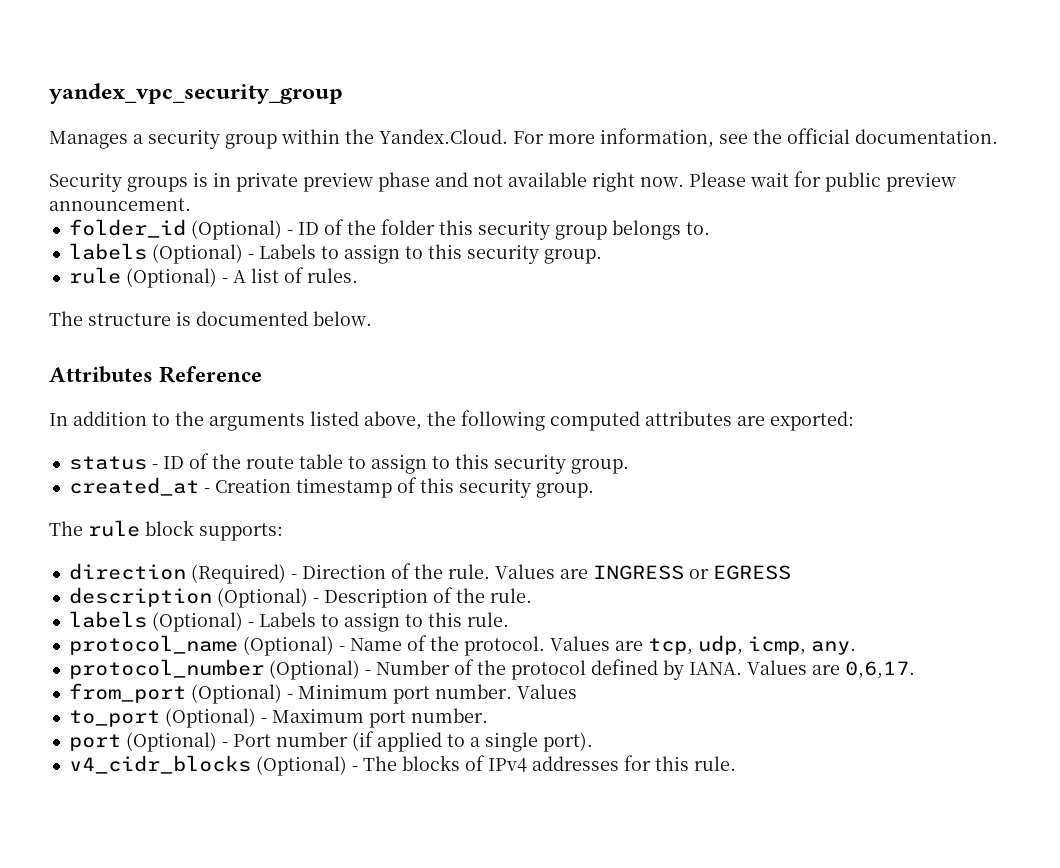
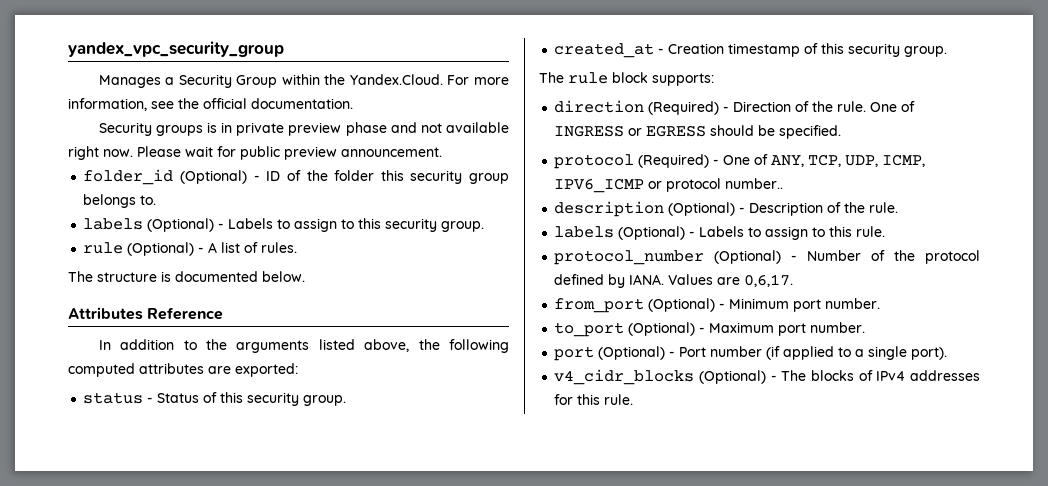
- Manages a security group within the Yandex.Cloud. For more information, see the official documentation.
+ Manages a Security Group within the Yandex.Cloud. For more information, see the official documentation.
- status - ID of the route table to assign to this security group.
+ status - Status of this security group.
- Values are INGRESS or EGRESS
+ One of INGRESS or EGRESS should be specified.
+ protocol (Required) - One of ANY, TCP, UDP, ICMP, IPV6_ICMP or protocol number..
- protocol_name (Optional) - Name of the protocol. Values are tcp, udp, icmp, any.
- from_port (Optional) - Minimum port number. Values
+ from_port (Optional) - Minimum port number.

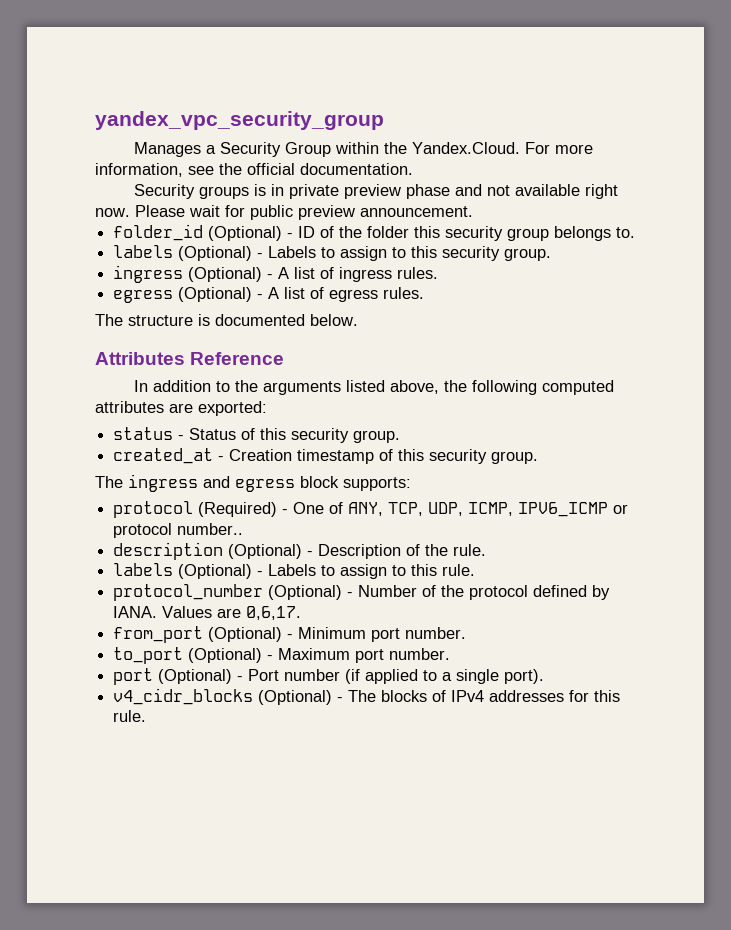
- rule (Optional) - A list of rules.
+ ingress (Optional) - A list of ingress rules.
+ egress (Optional) - A list of egress rules.
- The rule block supports:
+ The ingress and egress block supports:
- direction (Required) - Direction of the rule. One of INGRESS or EGRESS should be specified.

